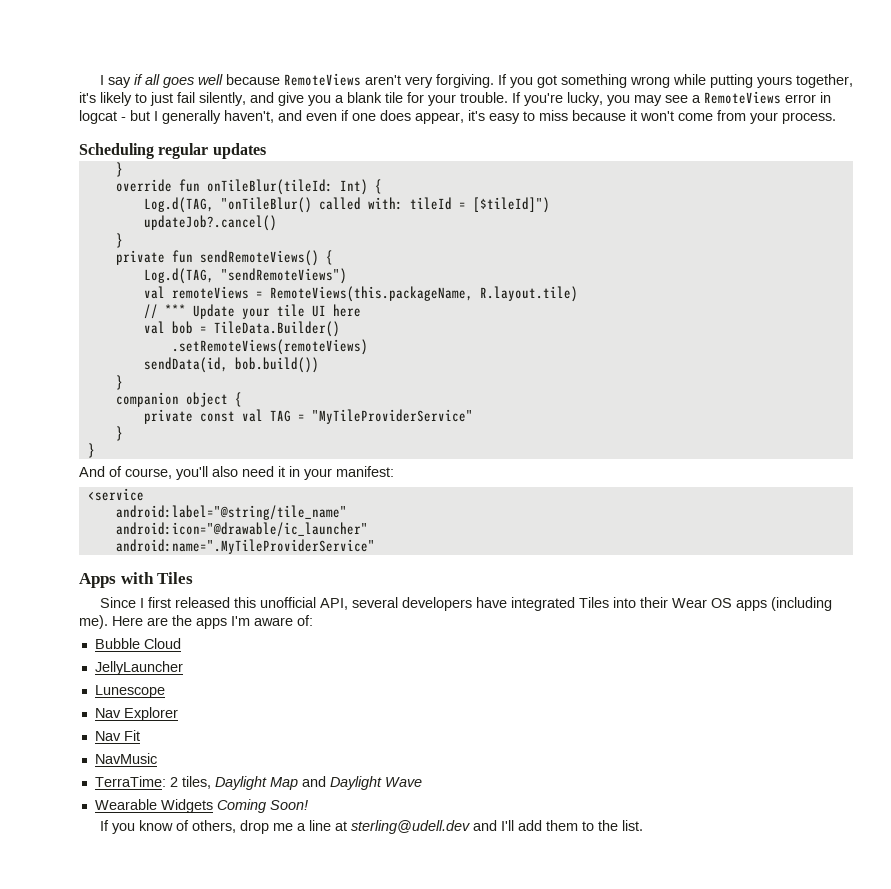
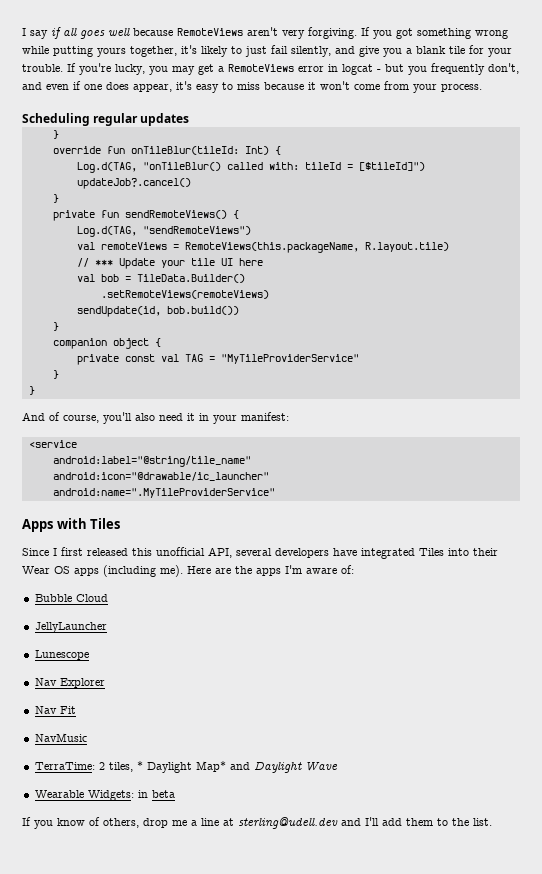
- If you're lucky, you may see a RemoteViews error in logcat - but I generally haven't, and even if one does appear, it's easy to miss because it won't come from your process.
+ If you're lucky, you may get a RemoteViews error in logcat - but you frequently don't, and even if one does appear, it's easy to miss because it won't come from your process.
- sendData(id, bob.build())
+ sendUpdate(id, bob.build())
- TerraTime: 2 tiles, Daylight Map and Daylight Wave
+ TerraTime: 2 tiles, * Daylight Map* and Daylight Wave
- Wearable Widgets Coming Soon!
+ Wearable Widgets: in beta

